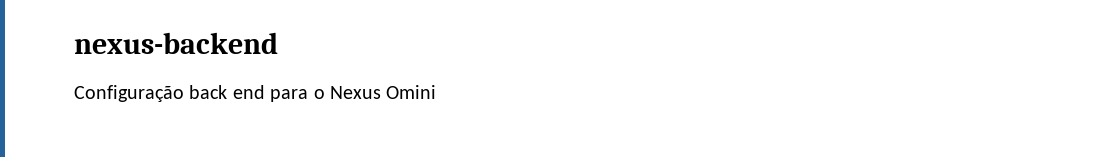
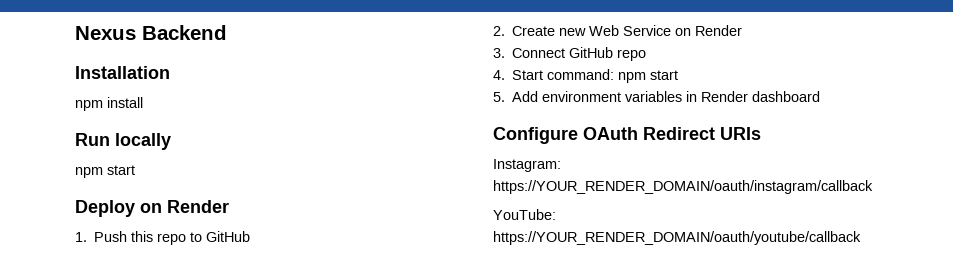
- nexus-backend
- Configuração back end para o Nexus Omini
+ Nexus Backend
+ Installation
+ npm install
+ Run locally
+ npm start
+ Deploy on Render
+ 1. Push this repo to GitHub
+ 2. Create new Web Service on Render
+ 3. Connect GitHub repo
+ 4. Start command: npm start
+ 5. Add environment variables in Render dashboard
+ Configure OAuth Redirect URIs
+ Instagram: https://YOUR_RENDER_DOMAIN/oauth/instagram/callback
+ YouTube: https://YOUR_RENDER_DOMAIN/oauth/youtube/callback

